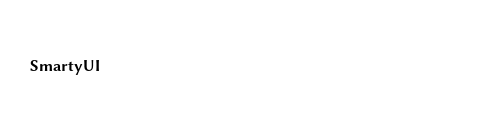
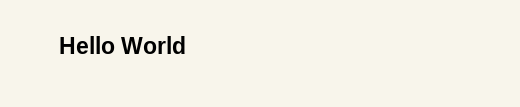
- SmartyUI
+ Hello World

